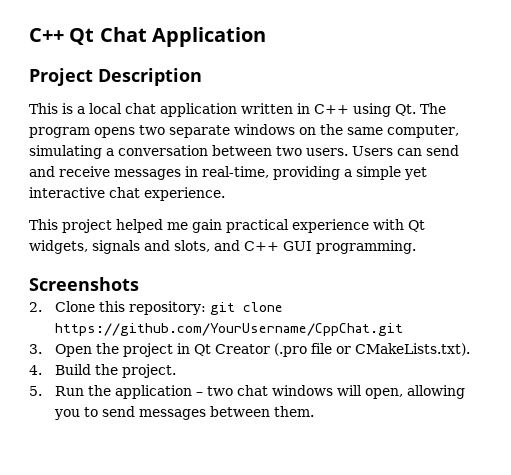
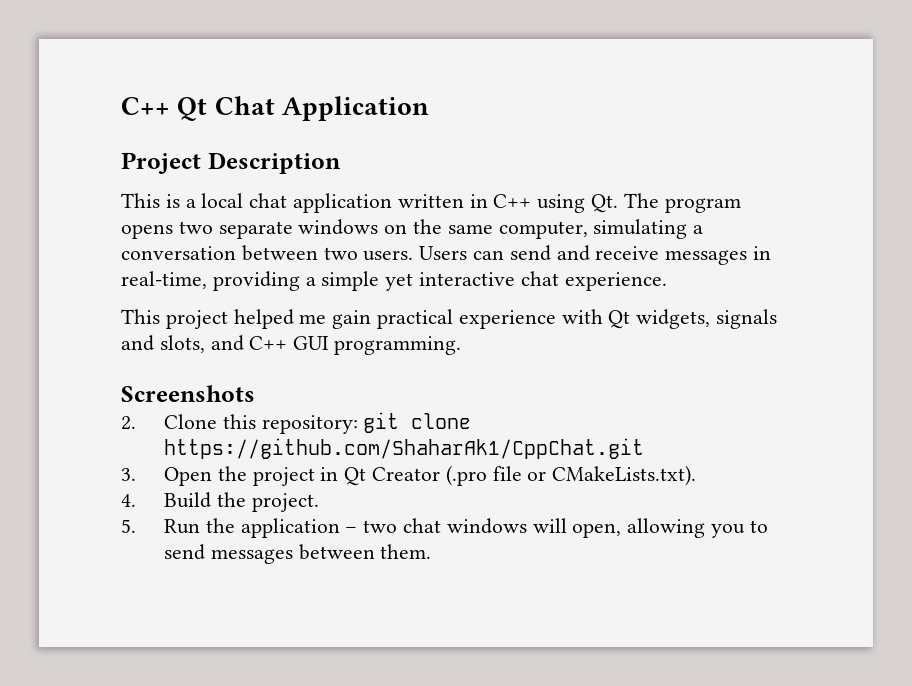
- 2. Clone this repository: git clone https://github.com/YourUsername/CppChat.git
+ 2. Clone this repository: git clone https://github.com/ShaharAk1/CppChat.git

